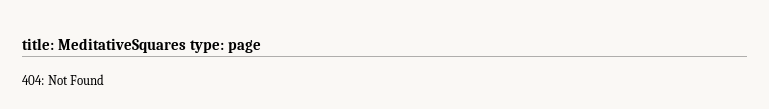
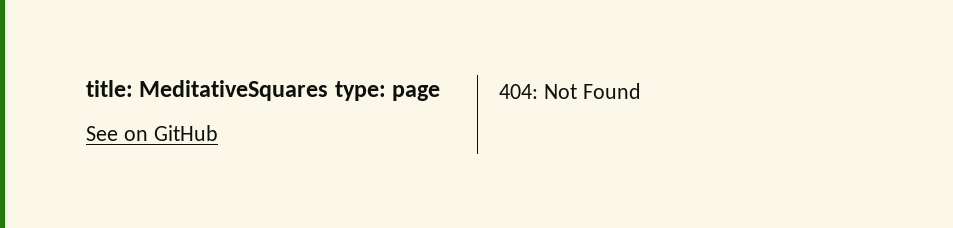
+ See on GitHub

